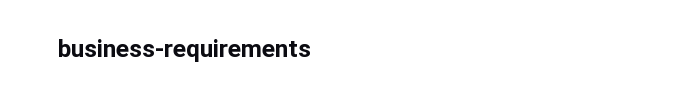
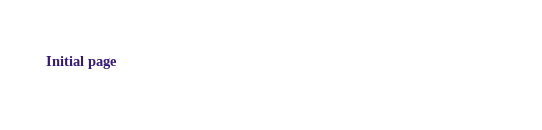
- business-requirements
+ Initial page

